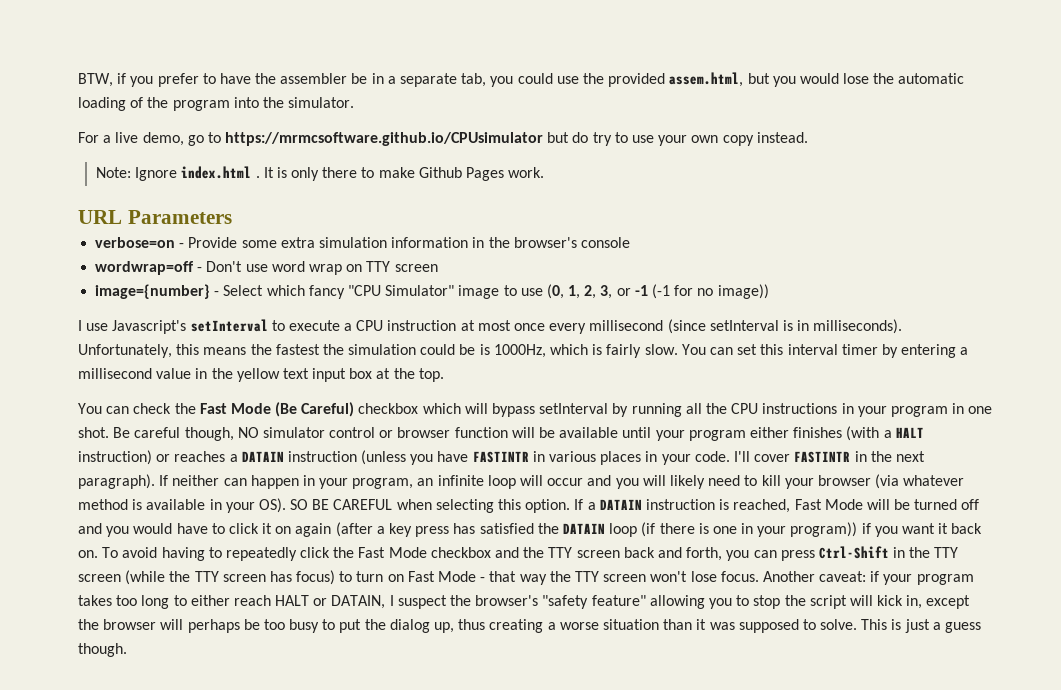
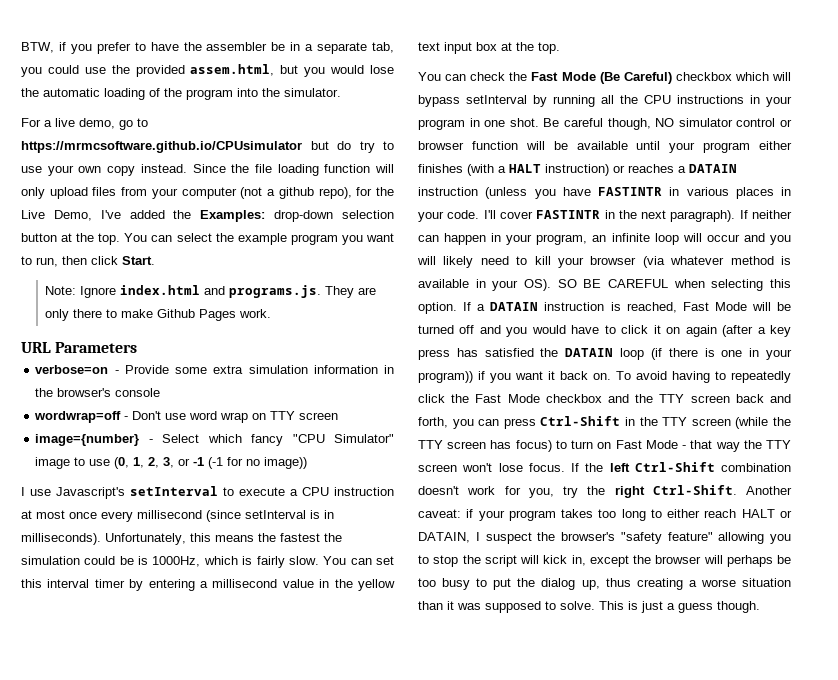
+ Since the file loading function will only upload files from your computer (not a github repo), for the Live Demo, I've added the Examples: drop-down selection button at the top. You can select the example program you want to run, then click Start.
- Note: Ignore index.html . It is only there to make Github Pages work.
+ Note: Ignore index.html and programs.js. They are only there to make Github Pages work.
+ If the left Ctrl-Shift combination doesn't work for you, try the right Ctrl-Shift.

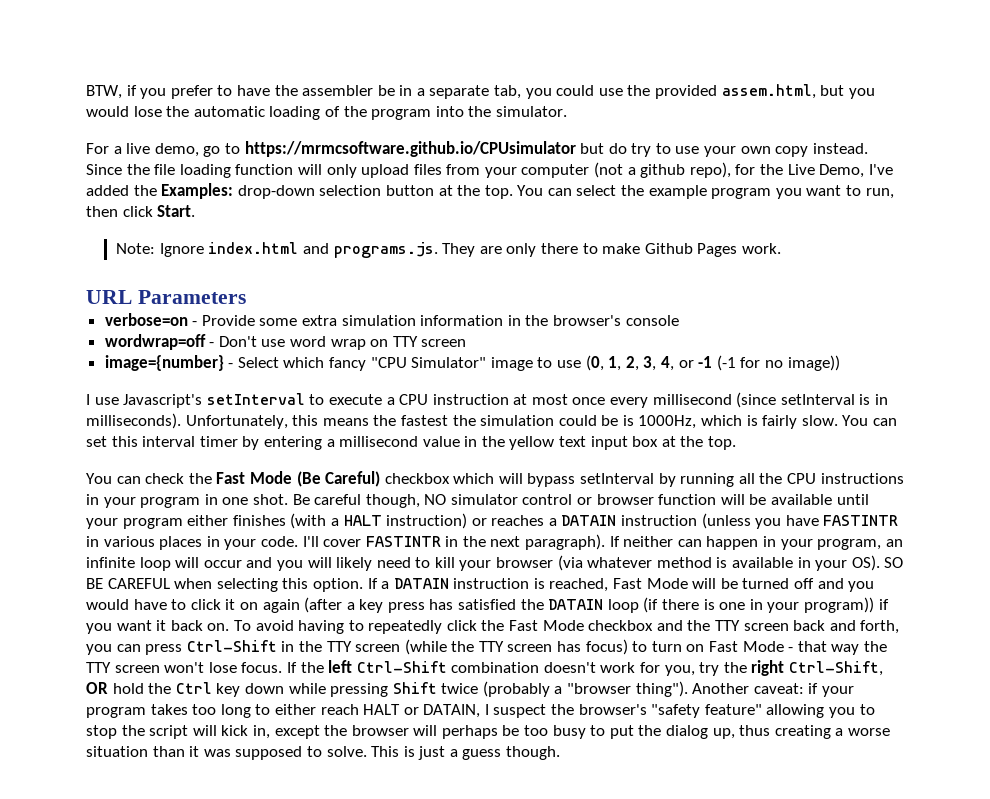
- image={number} - Select which fancy "CPU Simulator" image to use (0, 1, 2, 3, or -1 (-1 for no image))
+ image={number} - Select which fancy "CPU Simulator" image to use (0, 1, 2, 3, 4, or -1 (-1 for no image))
- If the left Ctrl-Shift combination doesn't work for you, try the right Ctrl-Shift.
+ If the left Ctrl-Shift combination doesn't work for you, try the right Ctrl-Shift, OR hold the Ctrl key down while pressing Shift twice (probably a "browser thing").

